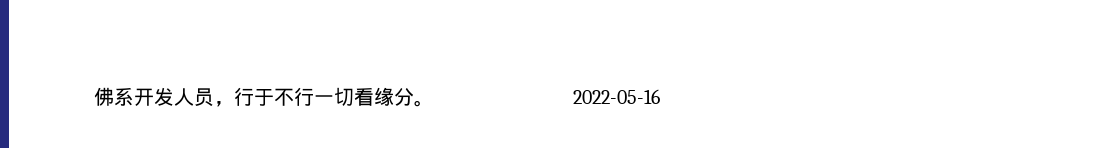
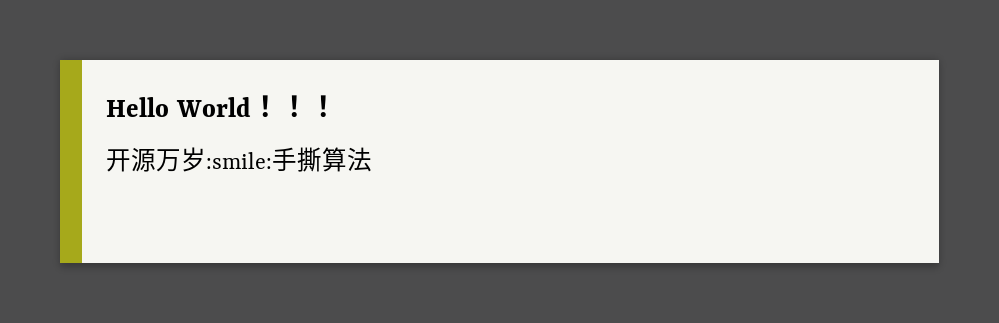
- 佛系开发人员，行于不行一切看缘分。
- 2022-05-16
+ Hello World！！！
+ 开源万岁:smile:手撕算法

